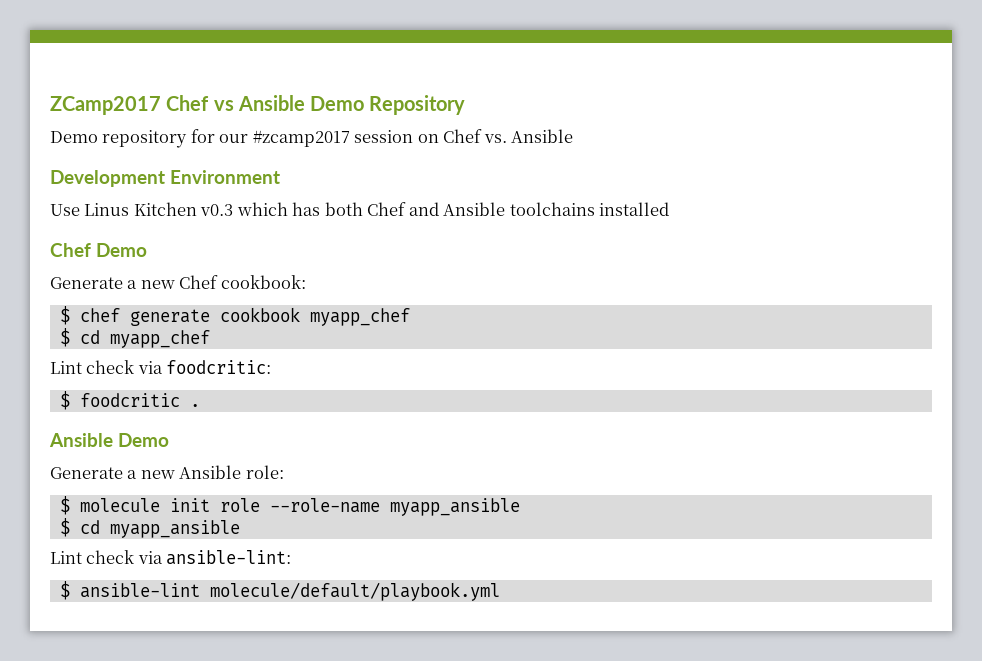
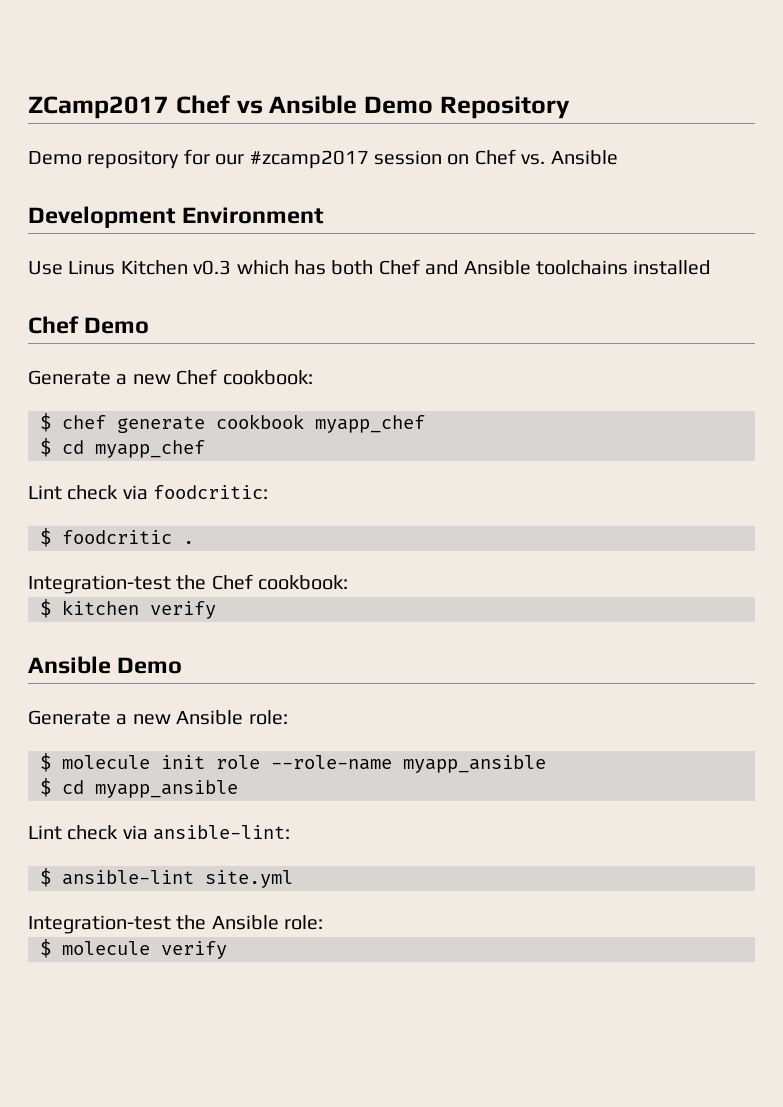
+ Integration-test the Chef cookbook:
+ $ kitchen verify
- $ ansible-lint molecule/default/playbook.yml
+ $ ansible-lint site.yml
+ Integration-test the Ansible role:
+ $ molecule verify

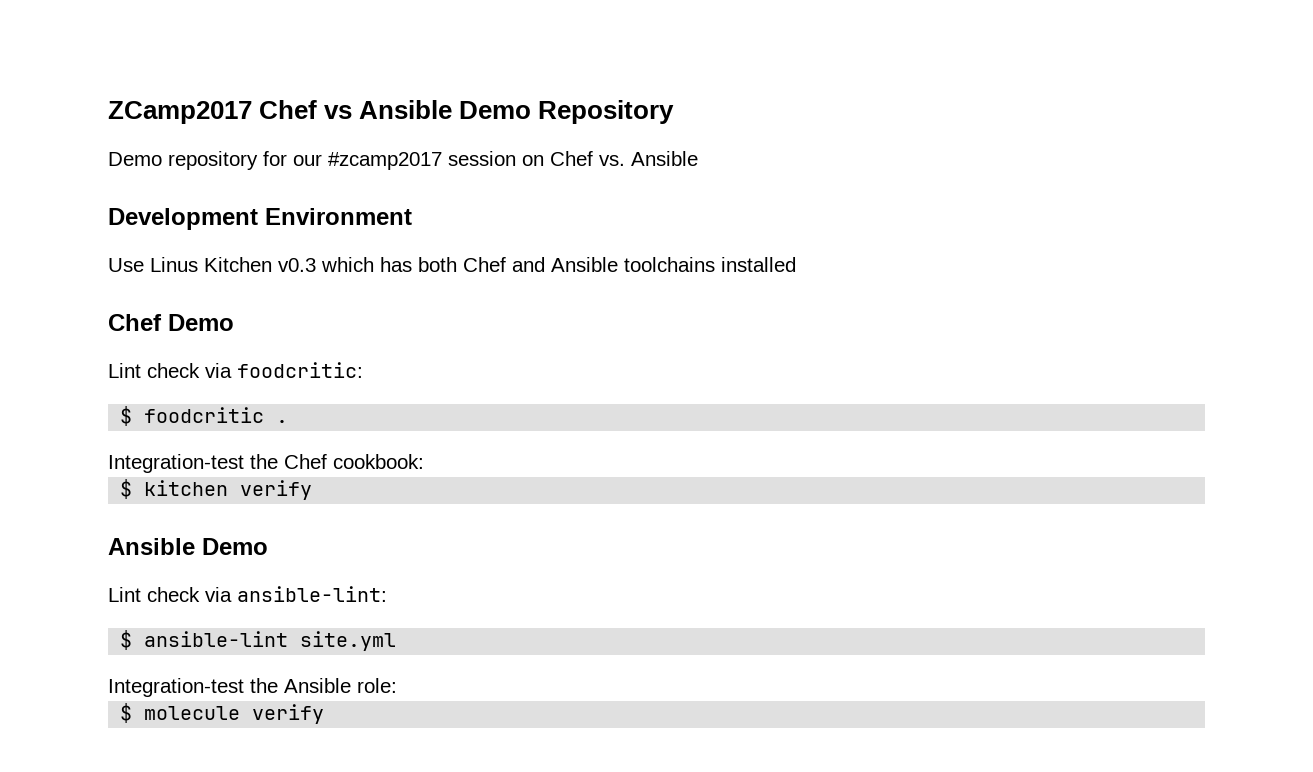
- Generate a new Chef cookbook:
- $ chef generate cookbook myapp_chef
- $ cd myapp_chef
- Generate a new Ansible role:
- $ molecule init role --role-name myapp_ansible
- $ cd myapp_ansible

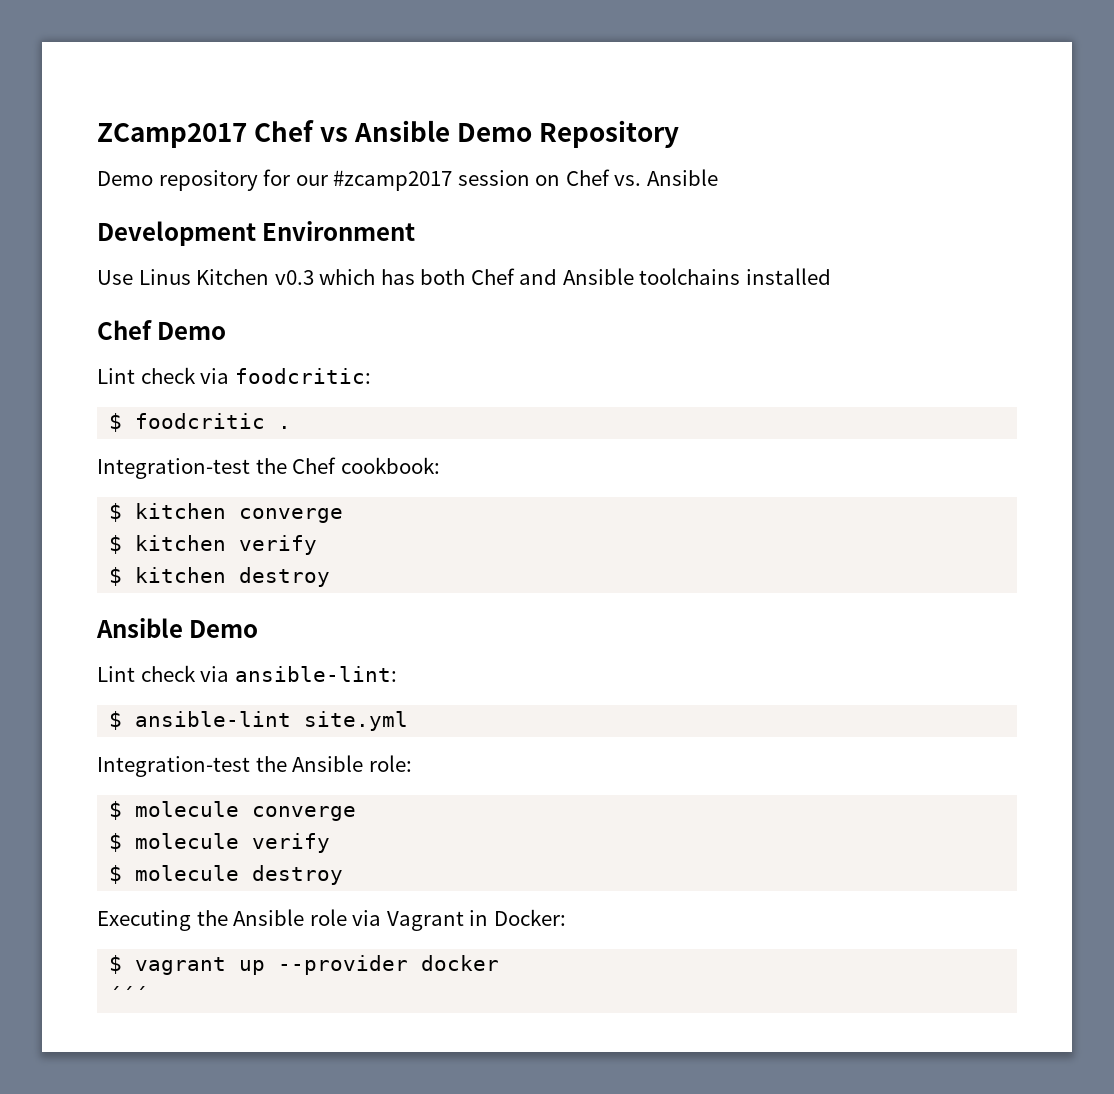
+ $ kitchen converge
+ $ kitchen destroy
+ $ molecule converge
+ $ molecule destroy
+ Executing the Ansible role via Vagrant in Docker:
+ $ vagrant up --provider docker
+ ´´´

